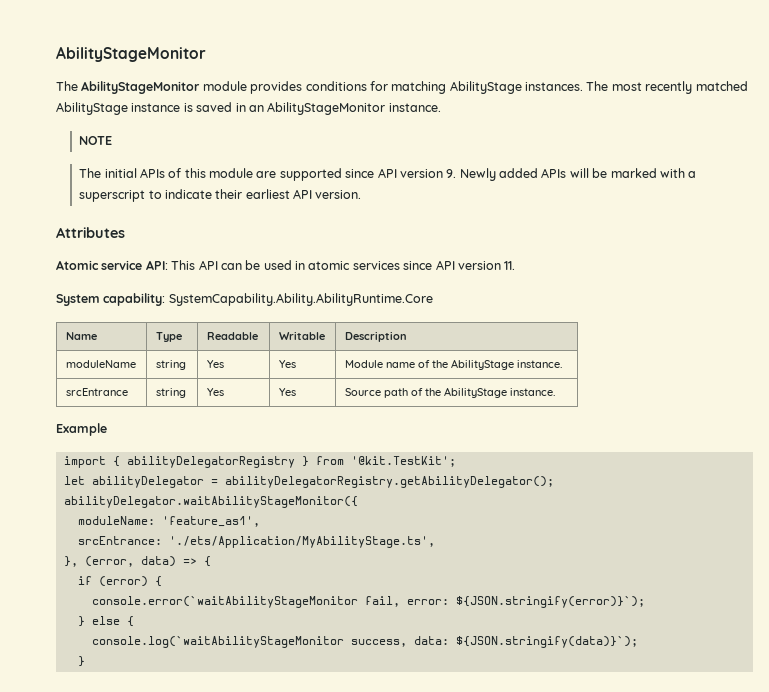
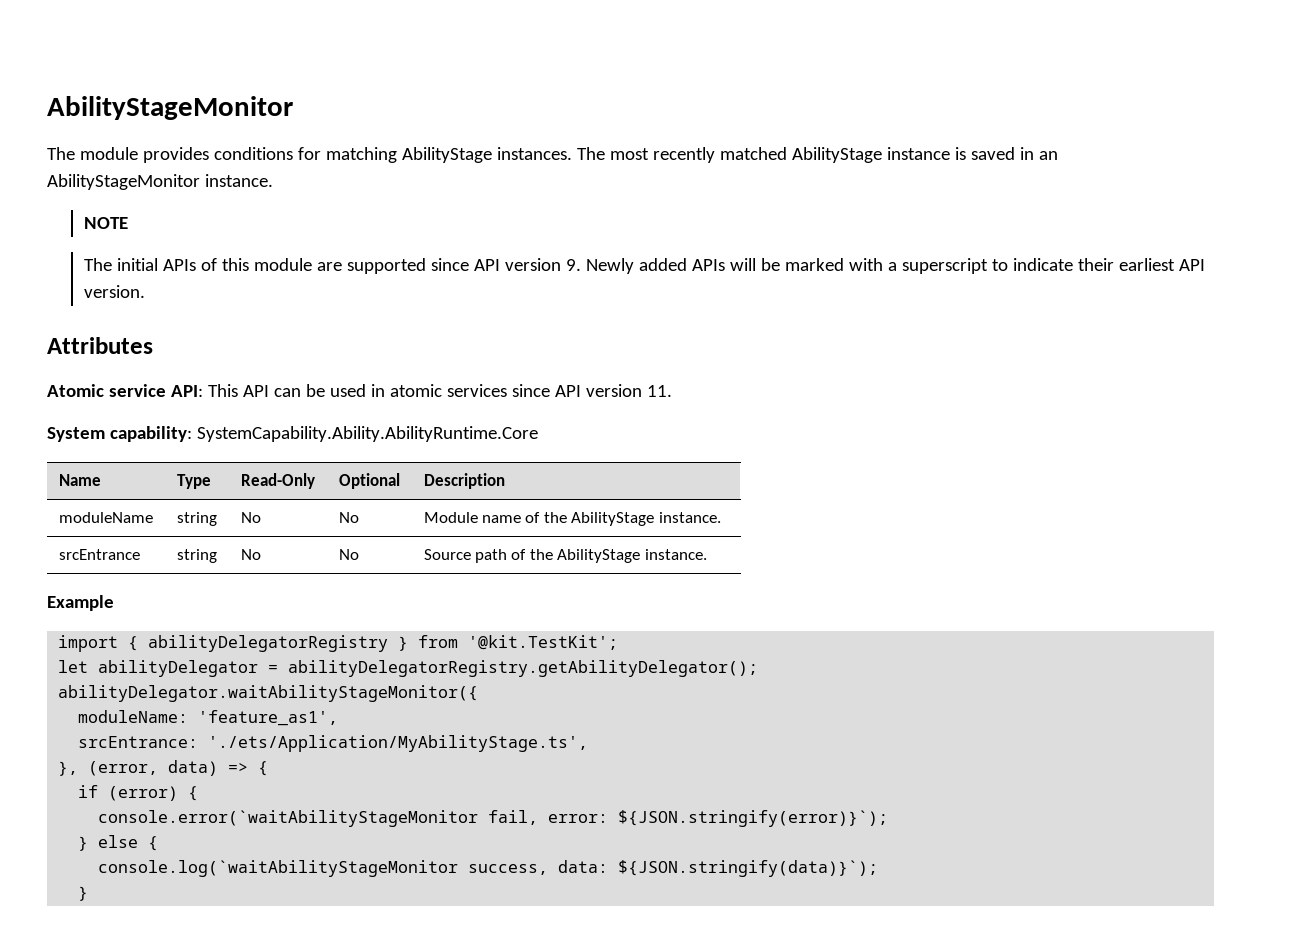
- The AbilityStageMonitor module provides conditions for matching AbilityStage instances.
+ The module provides conditions for matching AbilityStage instances.
- Name | Type | Readable | Writable | Description
+ Name | Type | Read-Only | Optional | Description
- moduleName | string | Yes | Yes | Module name of the AbilityStage instance.
+ moduleName | string | No | No | Module name of the AbilityStage instance.
- srcEntrance | string | Yes | Yes | Source path of the AbilityStage instance.
+ srcEntrance | string | No | No | Source path of the AbilityStage instance.

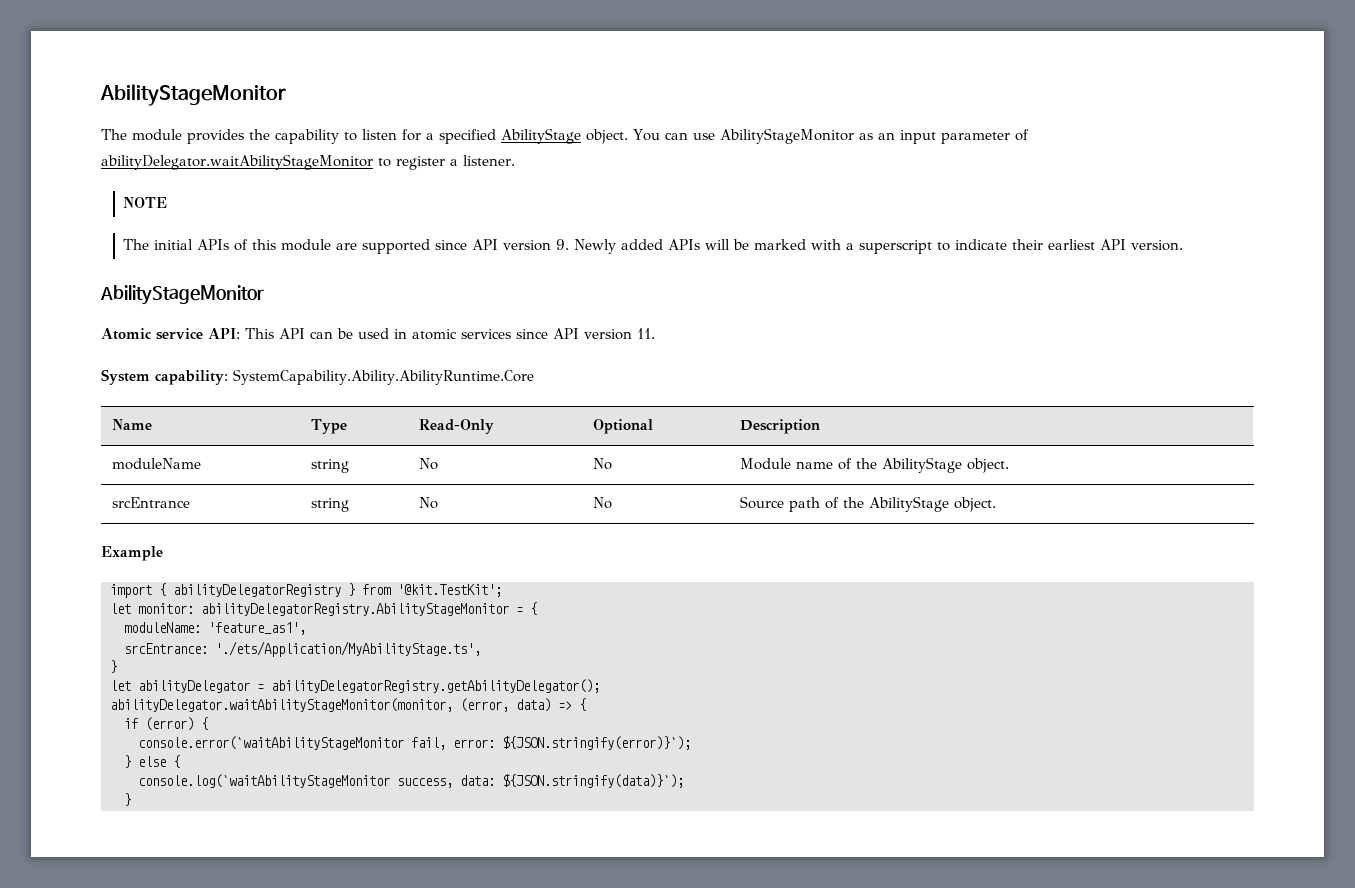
- The module provides conditions for matching AbilityStage instances. The most recently matched AbilityStage instance is saved in an AbilityStageMonitor instance.
+ The module provides the capability to listen for a specified AbilityStage object. You can use AbilityStageMonitor as an input parameter of abilityDelegator.waitAbilityStageMonitor to register a listener.
  The initial APIs of this module are supported since API version 9. Newly added APIs will be marked with a superscript to indicate their earliest API version.
- Attributes
+ AbilityStageMonitor
- moduleName | string | No | No | Module name of the AbilityStage instance.
+ moduleName | string | No | No | Module name of the AbilityStage object.
- srcEntrance | string | No | No | Source path of the AbilityStage instance.
+ srcEntrance | string | No | No | Source path of the AbilityStage object.
- let abilityDelegator = abilityDelegatorRegistry.getAbilityDelegator();
- abilityDelegator.waitAbilityStageMonitor({
+ let monitor: abilityDelegatorRegistry.AbilityStageMonitor = {
  srcEntrance: './ets/Application/MyAbilityStage.ts',
- }, (error, data) => {
+ }
+ let abilityDelegator = abilityDelegatorRegistry.getAbilityDelegator();
+ abilityDelegator.waitAbilityStageMonitor(monitor, (error, data) => {

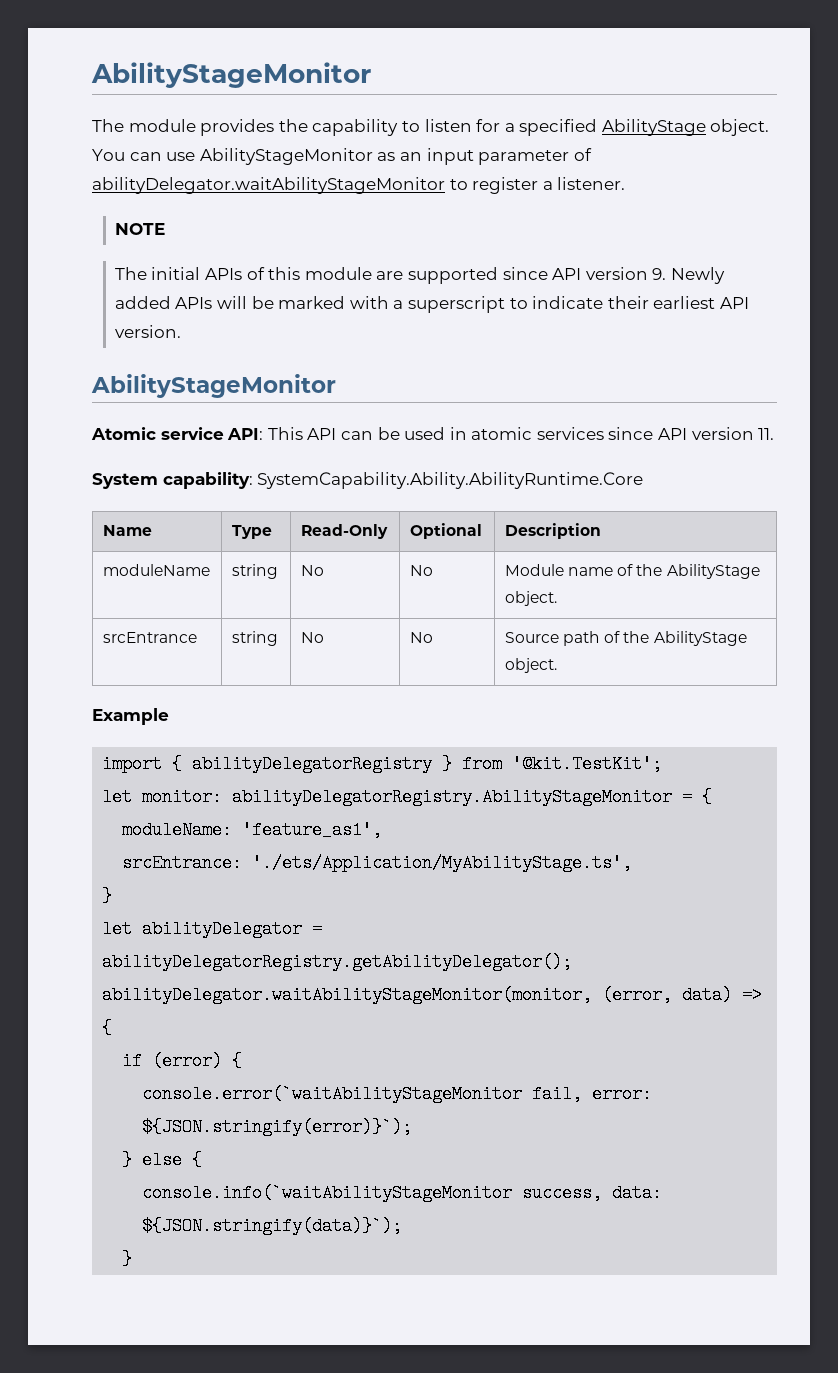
- console.log(`waitAbilityStageMonitor success, data: ${JSON.stringify(data)}`);
+ console.info(`waitAbilityStageMonitor success, data: ${JSON.stringify(data)}`);

